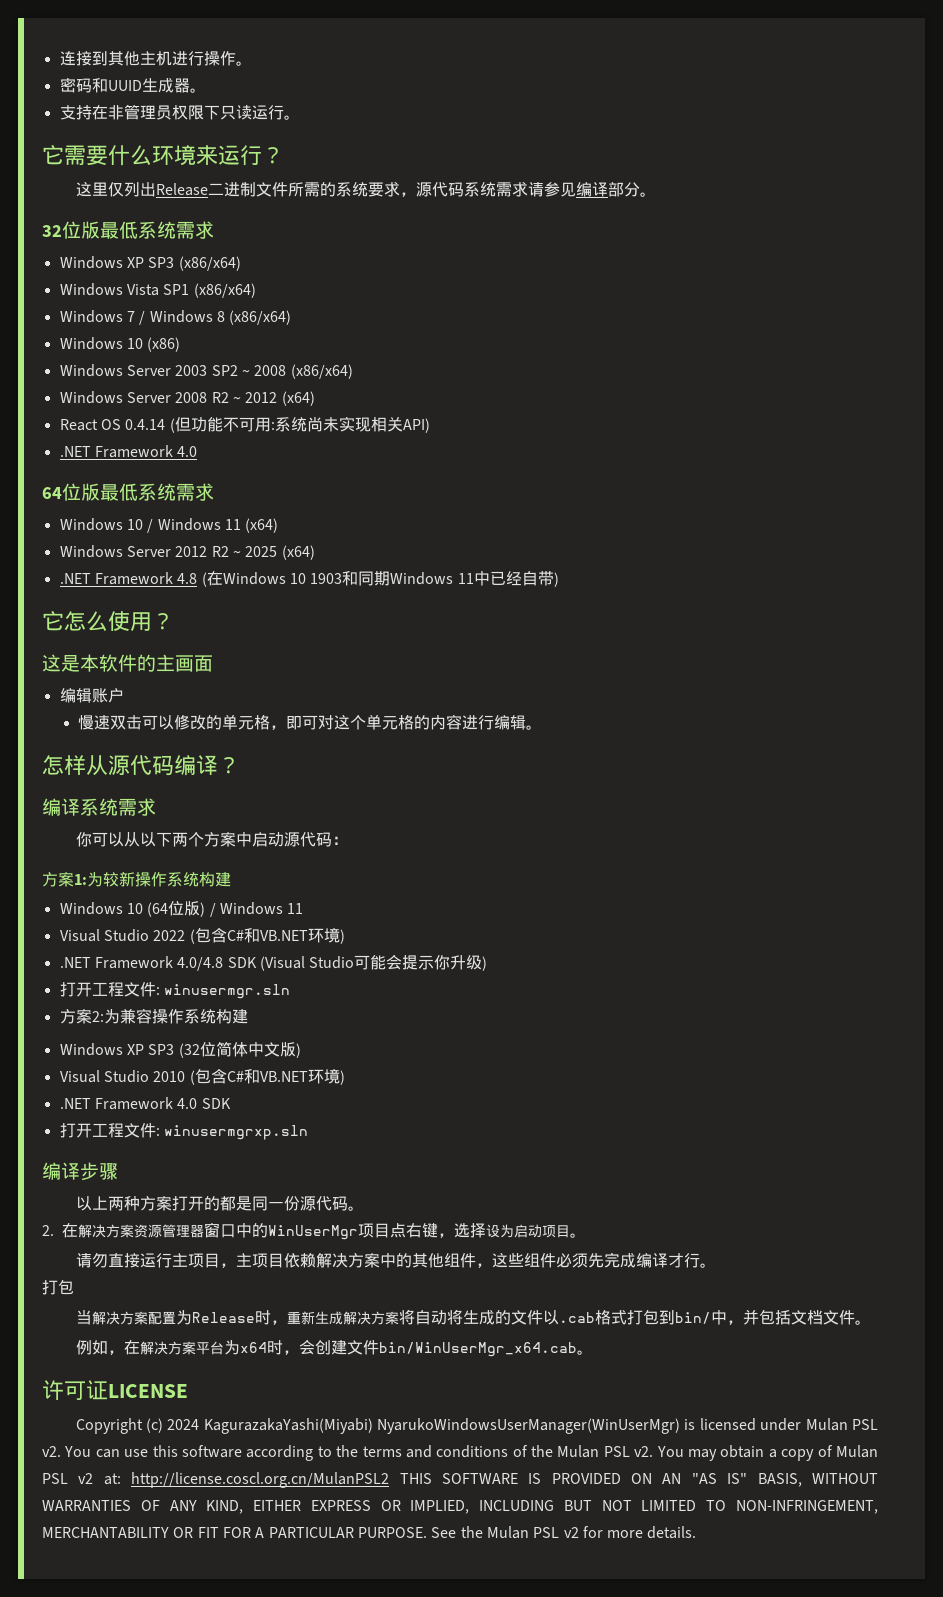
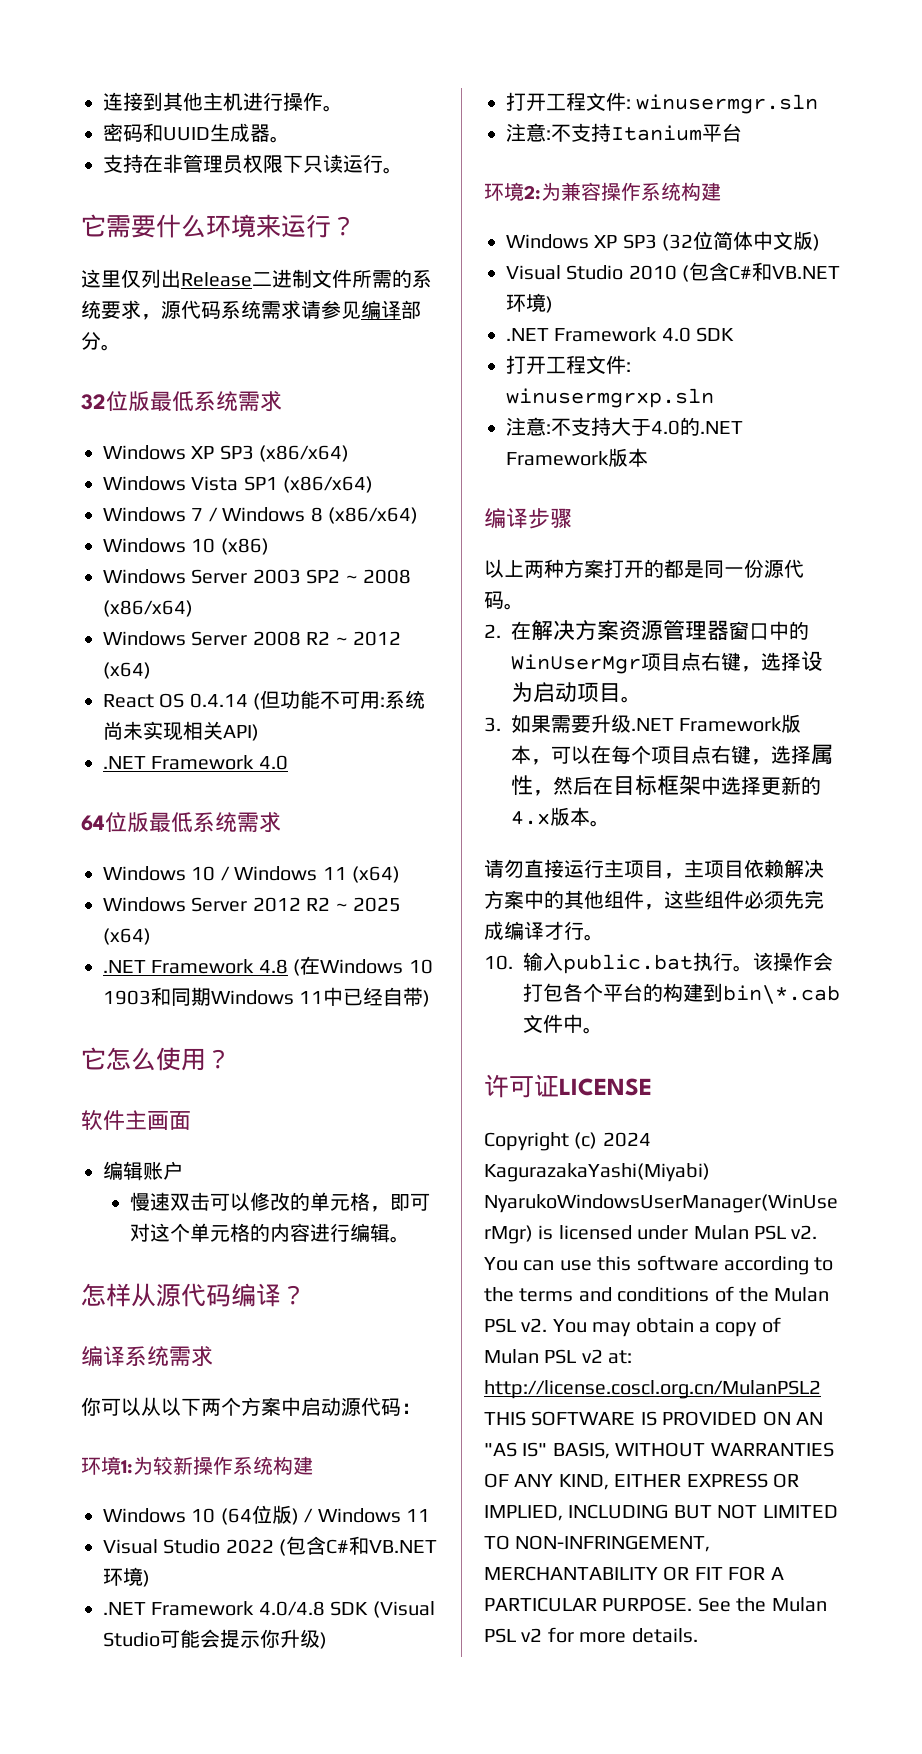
- 这是本软件的主画面
+ 软件主画面
- 方案1:为较新操作系统构建
+ 环境1:为较新操作系统构建
- 方案2:为兼容操作系统构建
+ 注意:不支持Itanium平台
+ 环境2:为兼容操作系统构建
+ 注意:不支持大于4.0的.NET Framework版本
+ 3.如果需要升级.NET Framework版本，可以在每个项目点右键，选择属性，然后在目标框架中选择更新的4.x版本。
  请勿直接运行主项目，主项目依赖解决方案中的其他组件，这些组件必须先完成编译才行。
- 打包
- 当解决方案配置为Release时，重新生成解决方案将自动将生成的文件以.cab格式打包到bin/中，并包括文档文件。
- 例如，在解决方案平台为x64时，会创建文件bin/WinUserMgr_x64.cab。
+ 10.输入public.bat执行。该操作会打包各个平台的构建到bin\*.cab文件中。

